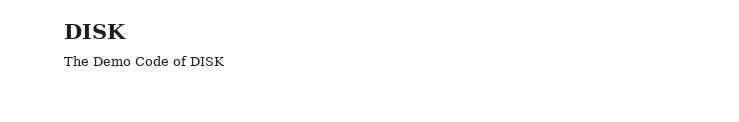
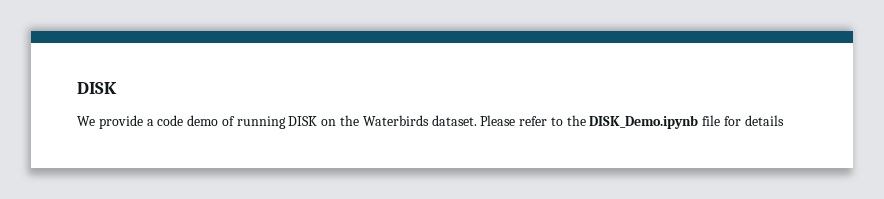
- The Demo Code of DISK
+ We provide a code demo of running DISK on the Waterbirds dataset. Please refer to the DISK_Demo.ipynb file for details

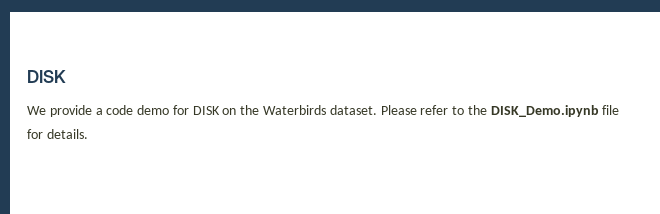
- We provide a code demo of running DISK on the Waterbirds dataset.
+ We provide a code demo for DISK on the Waterbirds dataset.
- Please refer to the DISK_Demo.ipynb file for details
+ Please refer to the DISK_Demo.ipynb file for details.

